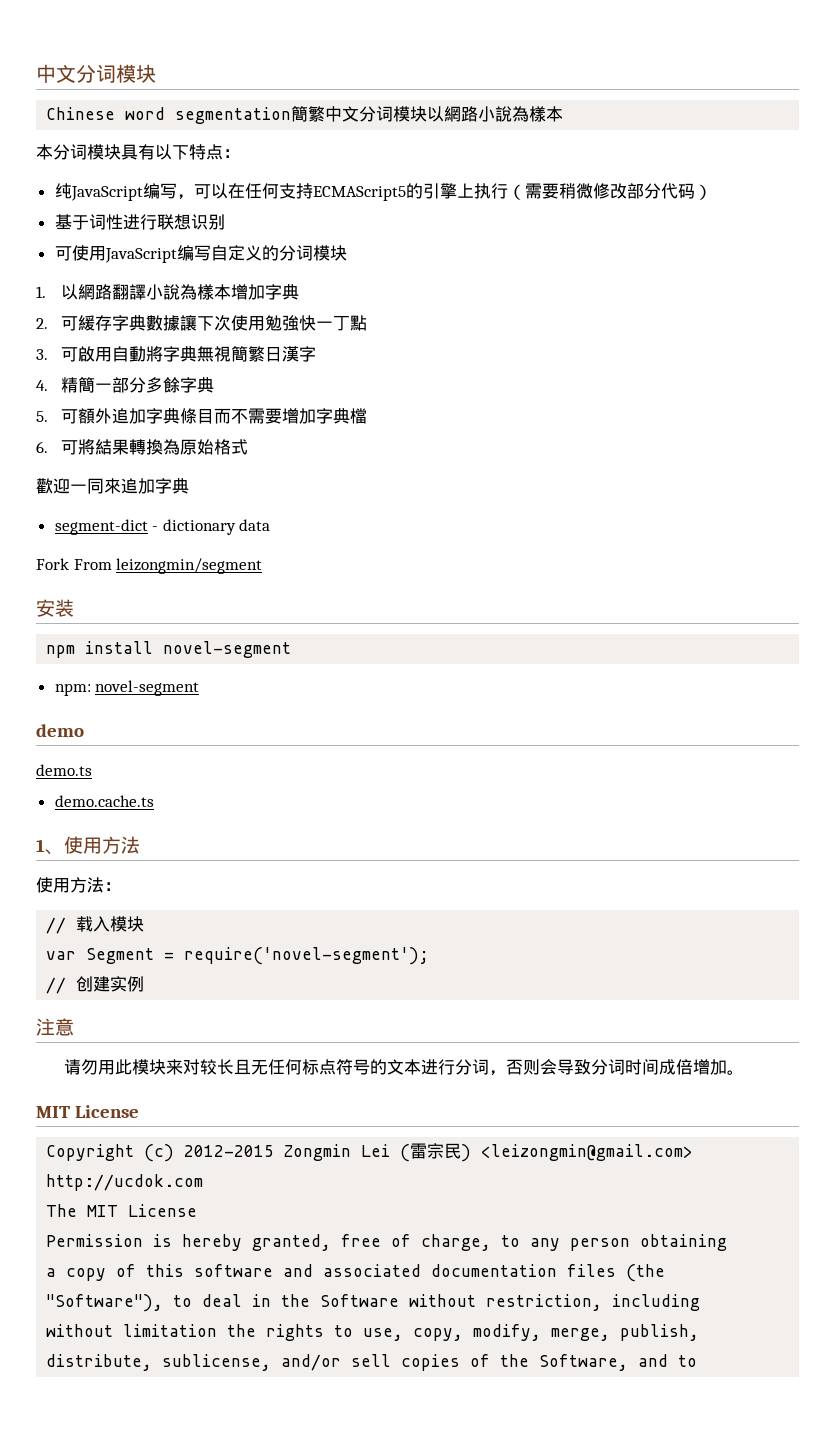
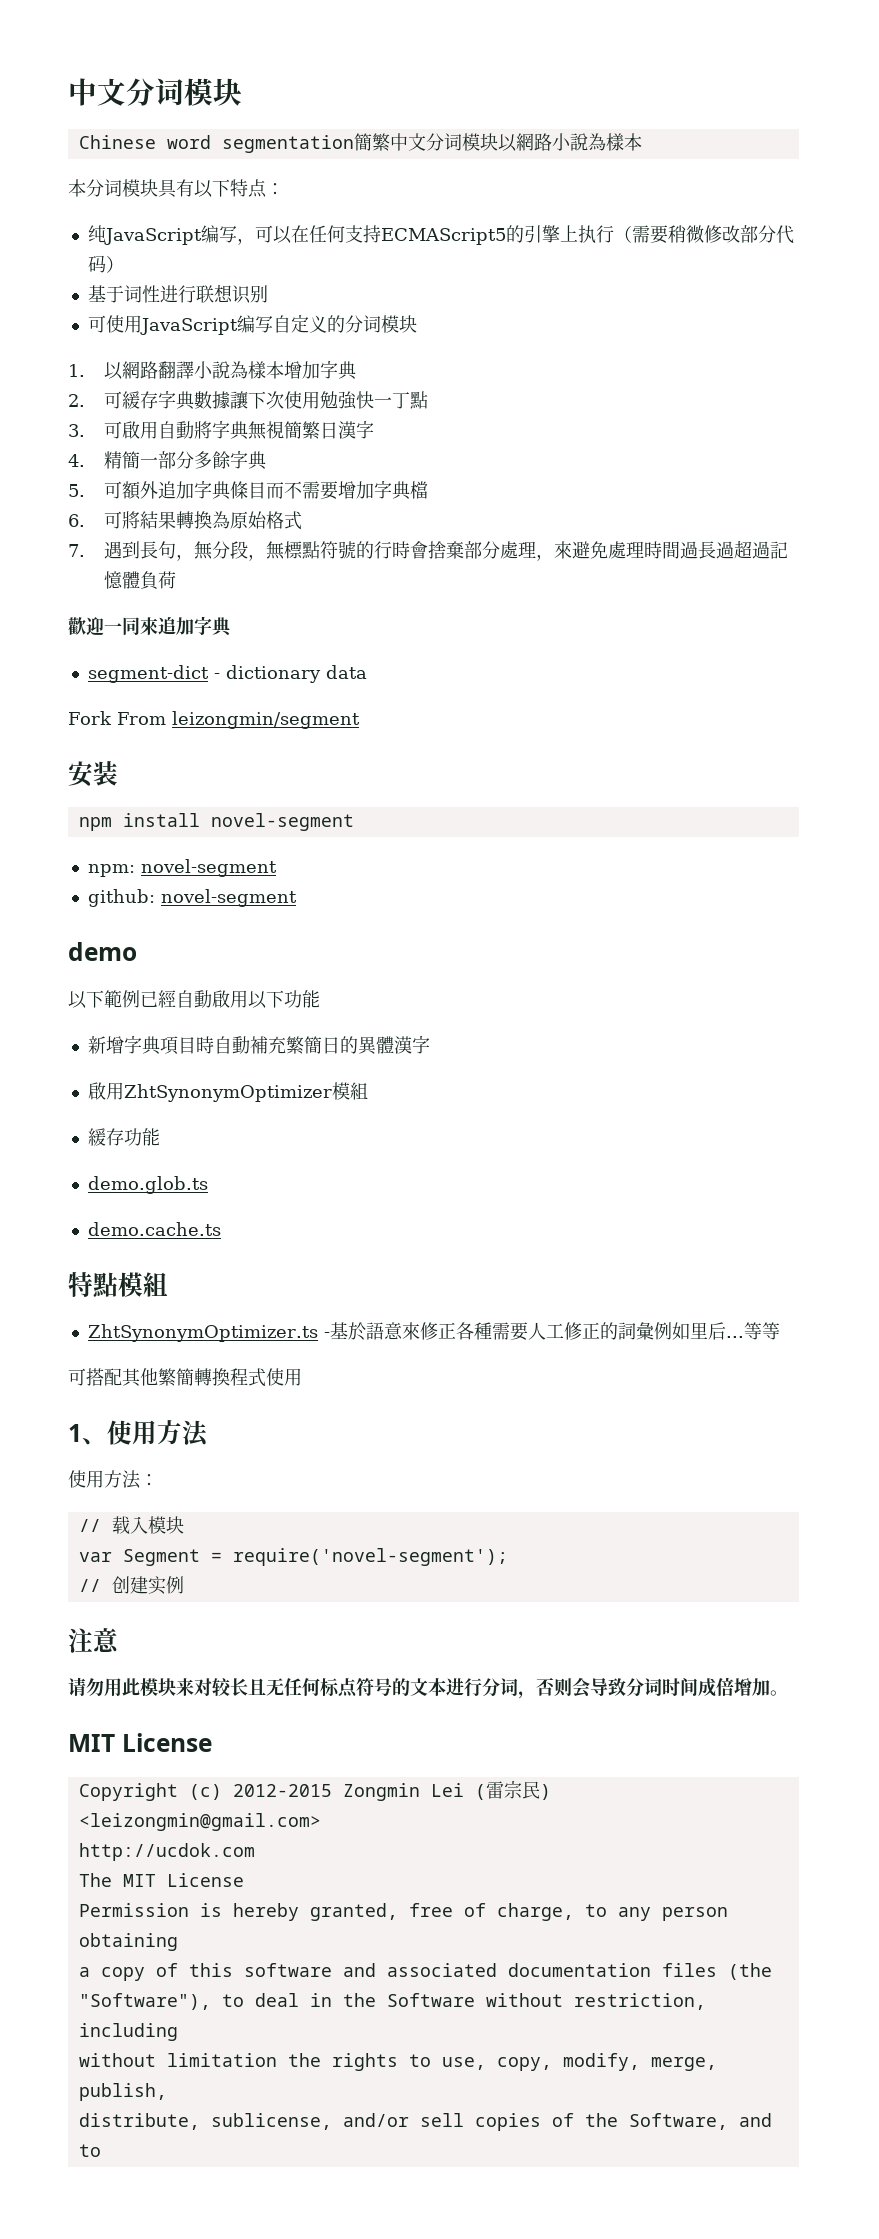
+ 7.遇到長句，無分段，無標點符號的行時會捨棄部分處理，來避免處理時間過長過超過記憶體負荷
+ github: novel-segment
- demo.ts
+ 以下範例已經自動啟用以下功能
+ 新增字典項目時自動補充繁簡日的異體漢字
+ 啟用ZhtSynonymOptimizer模組
+ 緩存功能
+ demo.glob.ts
  demo.cache.ts
+ 特點模組
+ ZhtSynonymOptimizer.ts -基於語意來修正各種需要人工修正的詞彙例如里后...等等
+ 可搭配其他繁簡轉換程式使用

